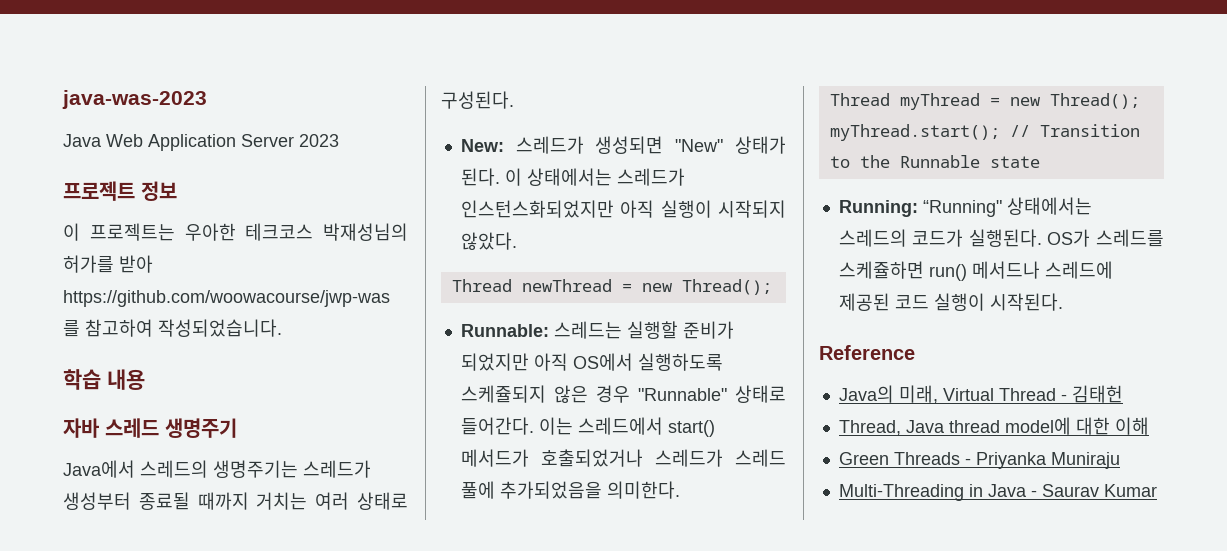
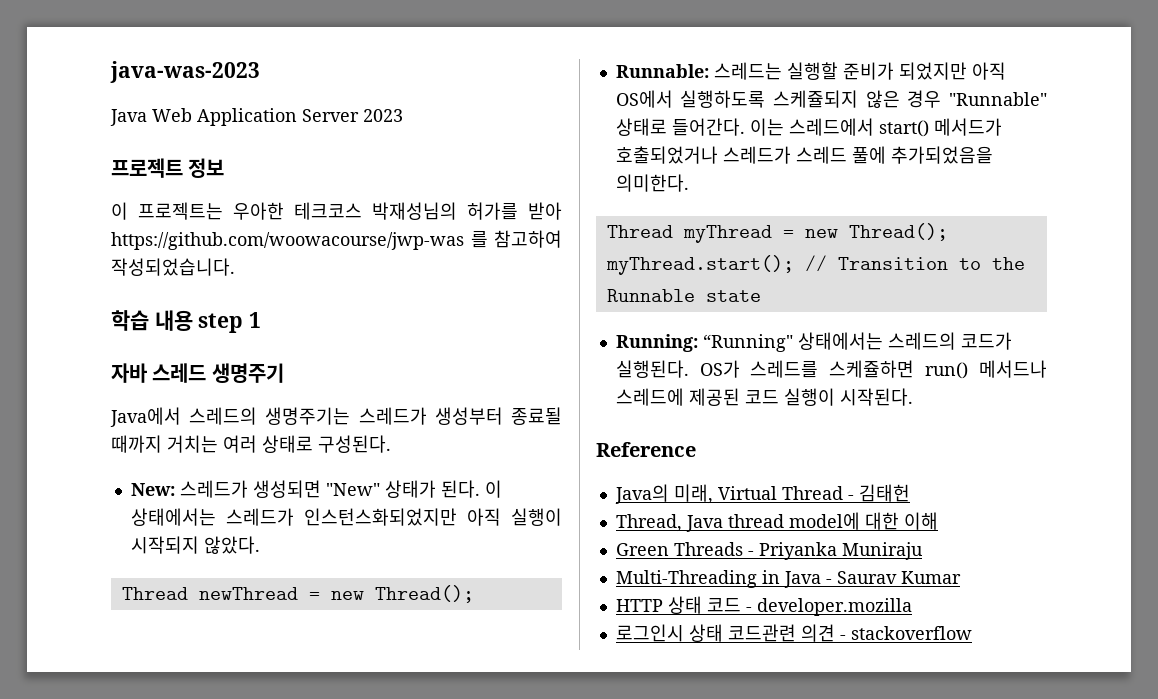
- 학습 내용
+ 학습 내용 step 1
+ HTTP 상태 코드 - developer.mozilla
+ 로그인시 상태 코드관련 의견 - stackoverflow

